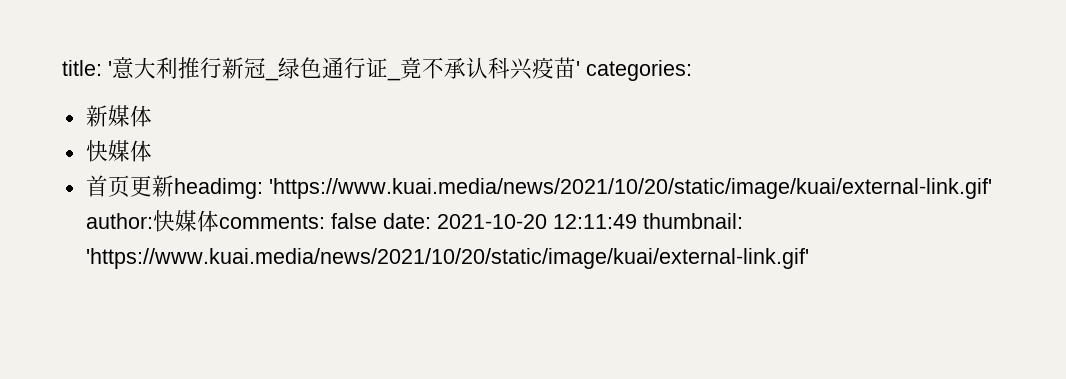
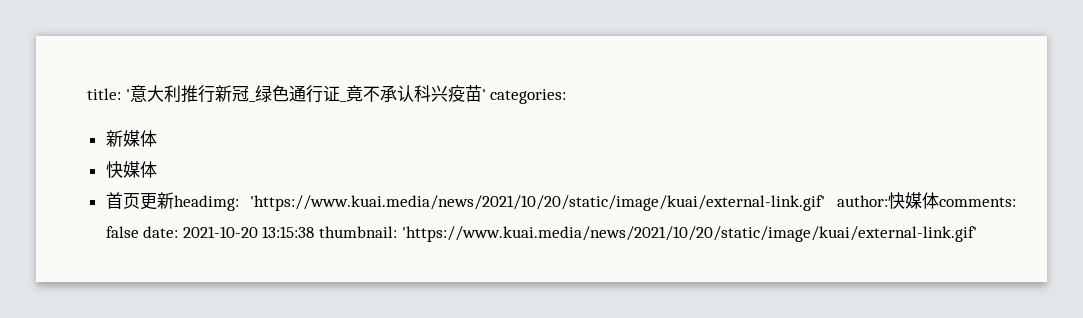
- 首页更新headimg: 'https://www.kuai.media/news/2021/10/20/static/image/kuai/external-link.gif' author:快媒体comments: false date: 2021-10-20 12:11:49 thumbnail: 'https://www.kuai.media/news/2021/10/20/static/image/kuai/external-link.gif'
+ 首页更新headimg: 'https://www.kuai.media/news/2021/10/20/static/image/kuai/external-link.gif' author:快媒体comments: false date: 2021-10-20 13:15:38 thumbnail: 'https://www.kuai.media/news/2021/10/20/static/image/kuai/external-link.gif'

